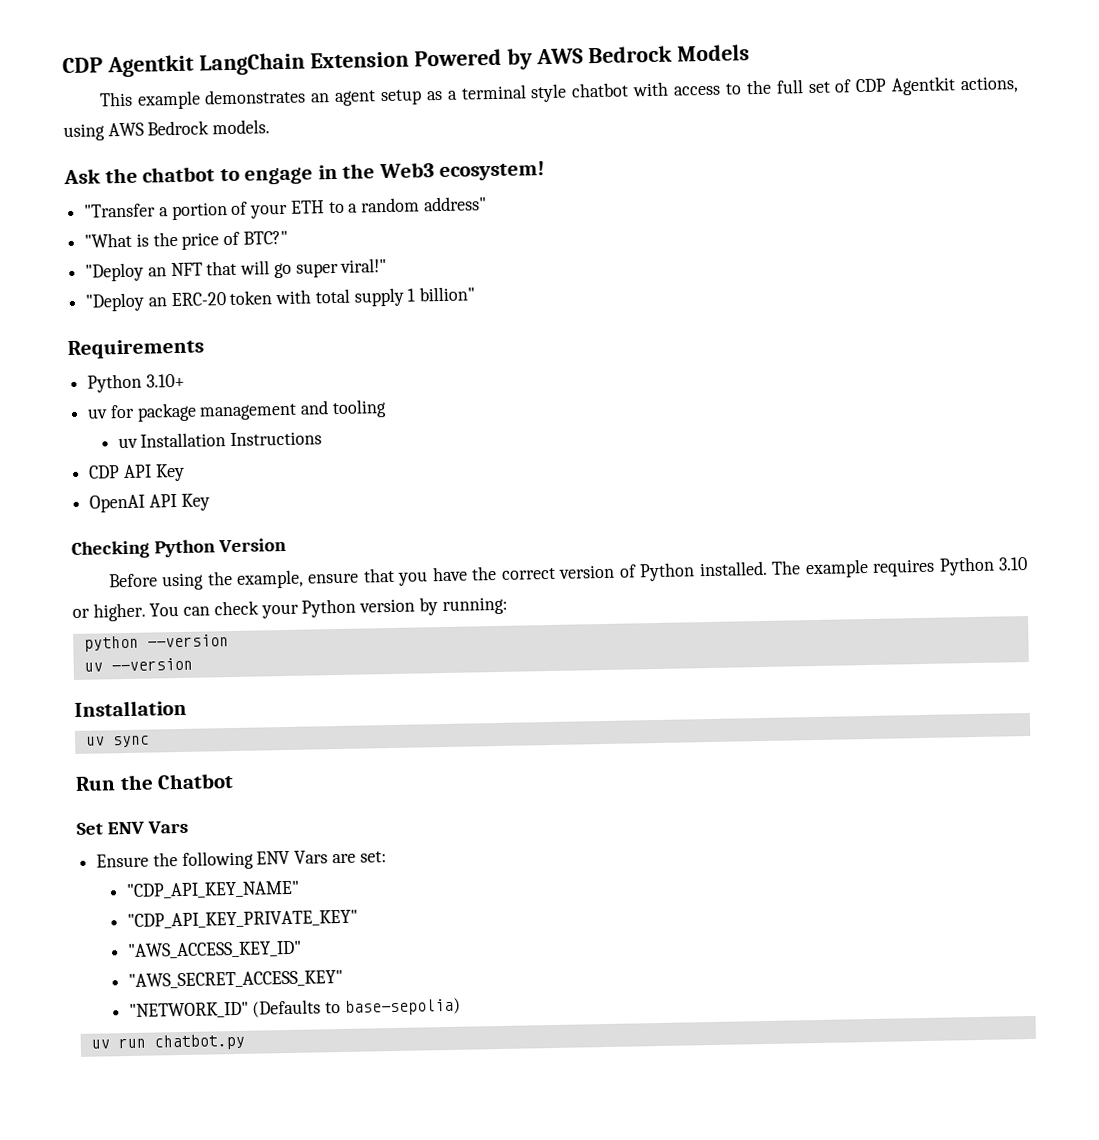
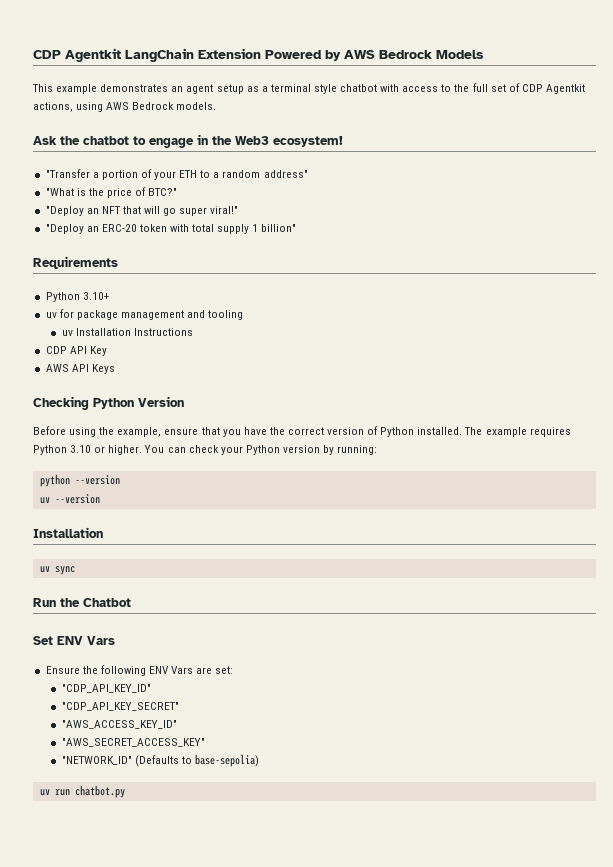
- OpenAI API Key
+ AWS API Keys
- "CDP_API_KEY_NAME"
- "CDP_API_KEY_PRIVATE_KEY"
+ "CDP_API_KEY_ID"
+ "CDP_API_KEY_SECRET"

